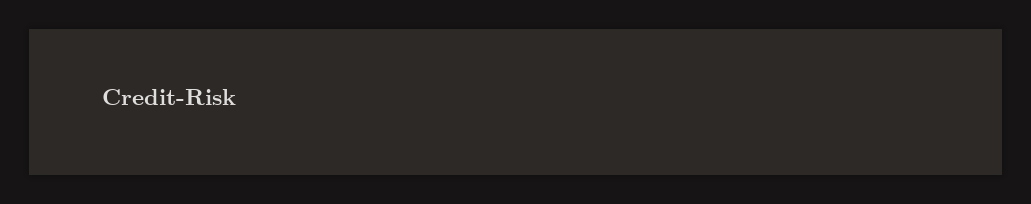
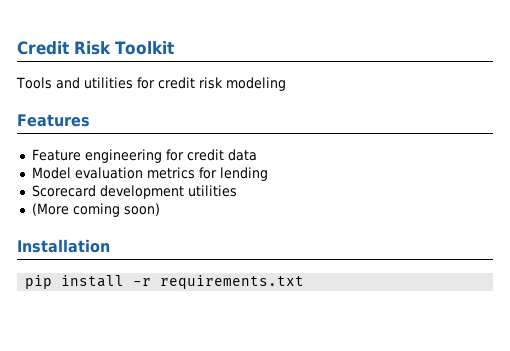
- Credit-Risk
+ Credit Risk Toolkit
+ Tools and utilities for credit risk modeling
+ Features
+ Feature engineering for credit data
+ Model evaluation metrics for lending
+ Scorecard development utilities
+ (More coming soon)
+ Installation
+ pip install -r requirements.txt

